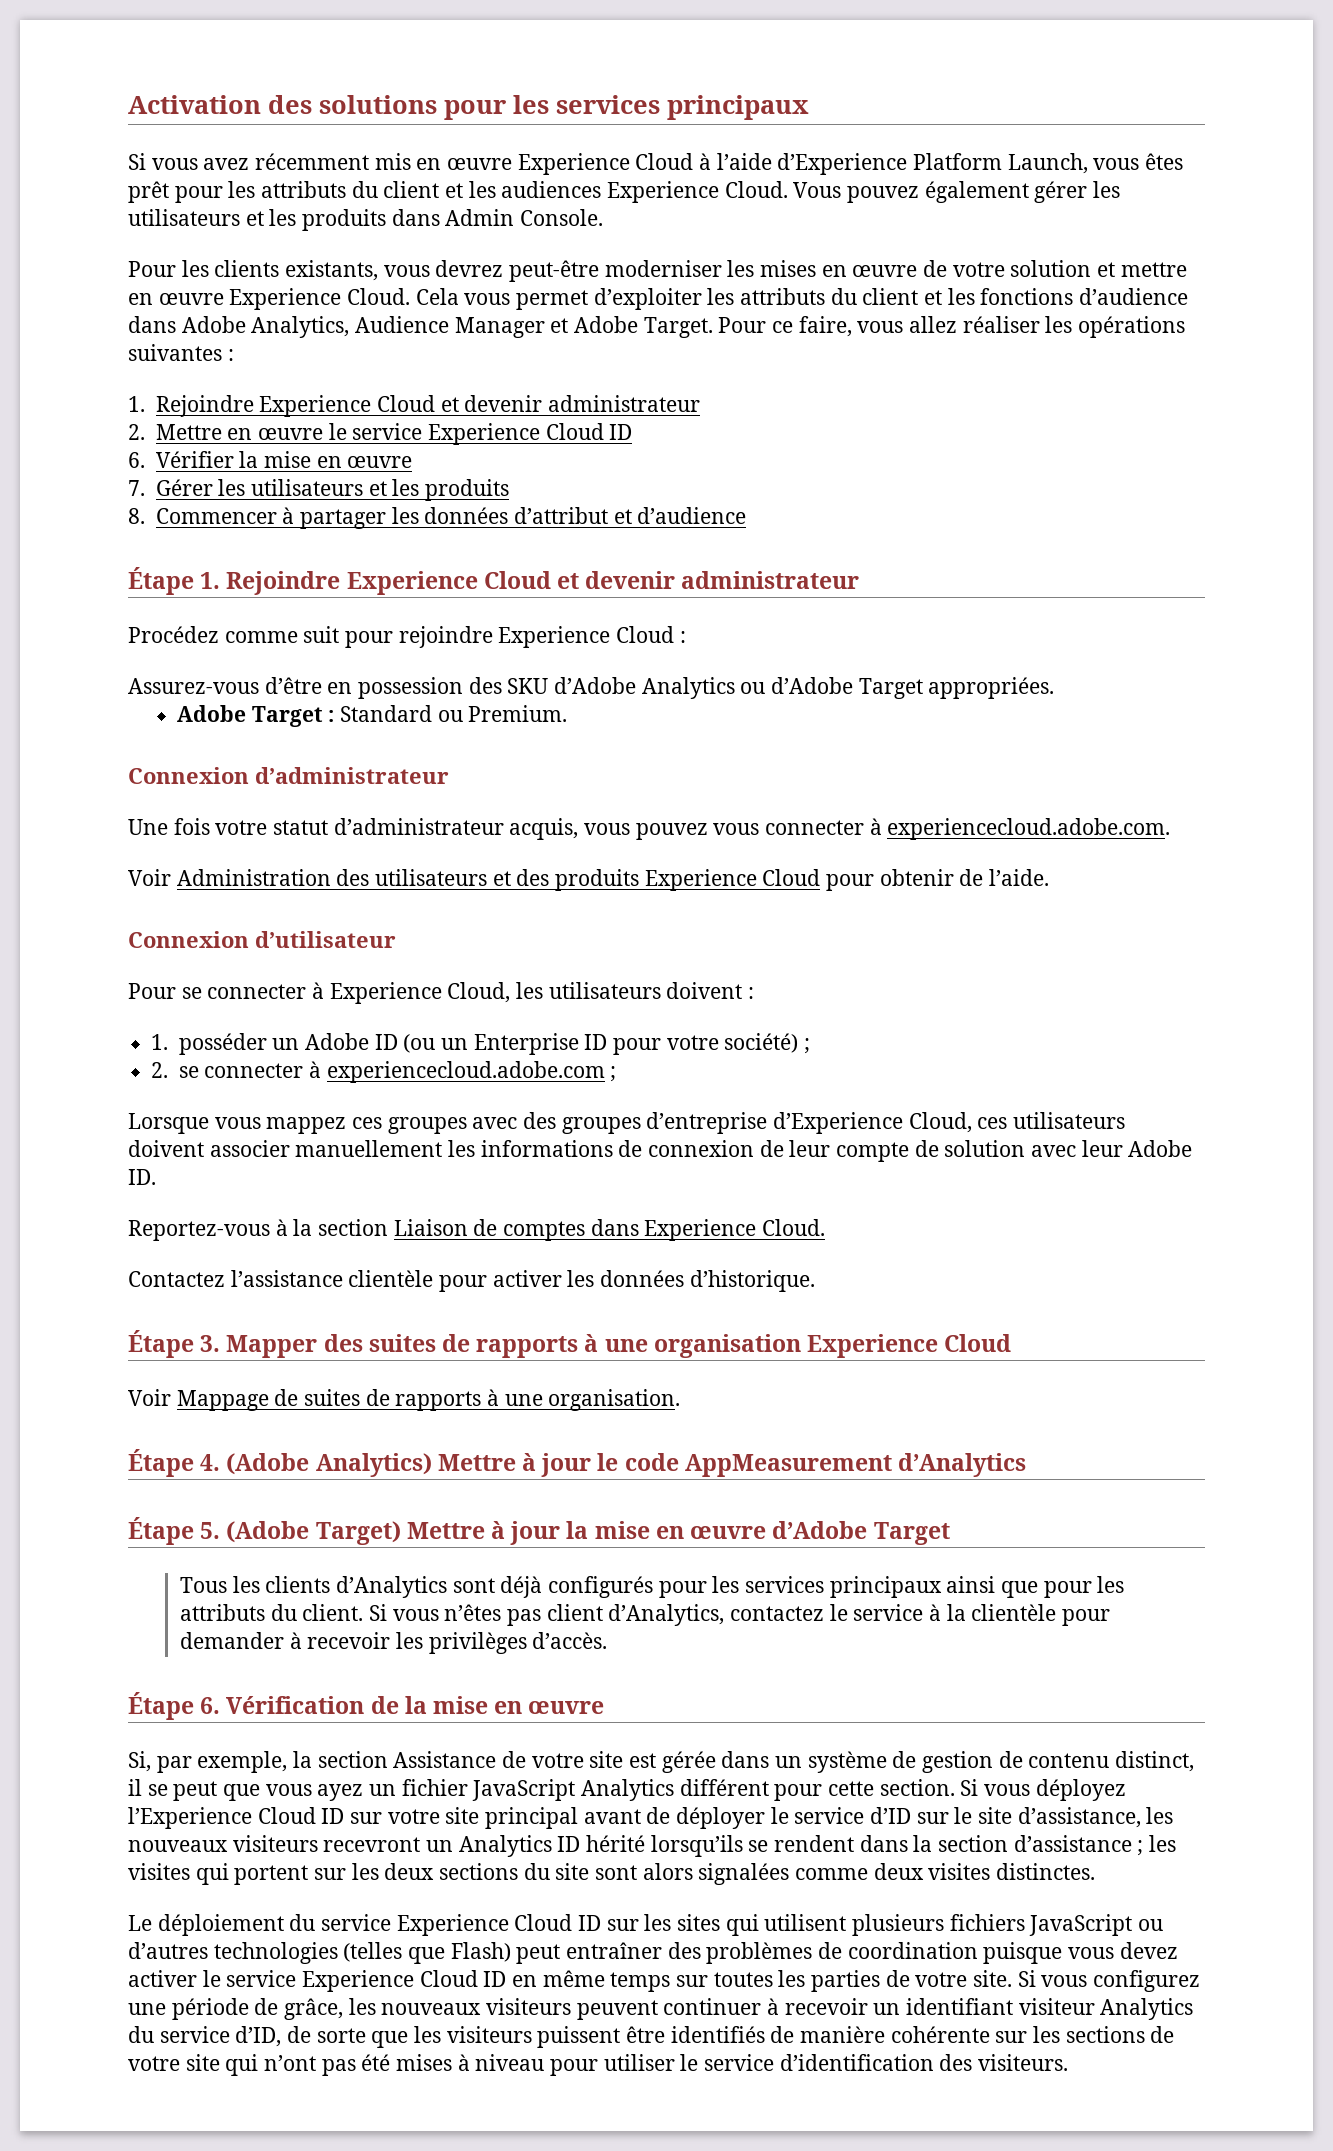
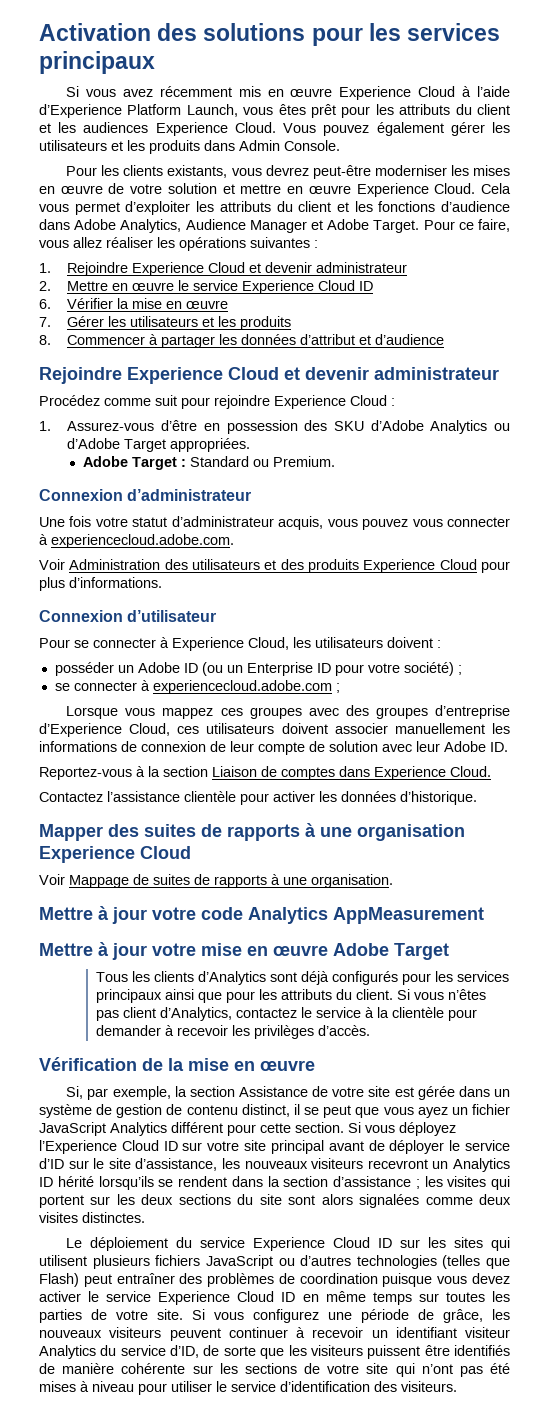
  8. Commencer à partager les données d’attribut et d’audience
- Étape 1. Rejoindre Experience Cloud et devenir administrateur
+ Rejoindre Experience Cloud et devenir administrateur
- Assurez-vous d’être en possession des SKU d’Adobe Analytics ou d’Adobe Target appropriées.
+ 1. Assurez-vous d’être en possession des SKU d’Adobe Analytics ou d’Adobe Target appropriées.
- Voir Administration des utilisateurs et des produits Experience Cloud pour obtenir de l’aide.
+ Voir Administration des utilisateurs et des produits Experience Cloud pour plus d’informations.
- 1. posséder un Adobe ID (ou un Enterprise ID pour votre société) ;
+ posséder un Adobe ID (ou un Enterprise ID pour votre société) ;
- 2. se connecter à experiencecloud.adobe.com ;
+ se connecter à experiencecloud.adobe.com ;
- Étape 3. Mapper des suites de rapports à une organisation Experience Cloud
+ Mapper des suites de rapports à une organisation Experience Cloud
- Étape 4. (Adobe Analytics) Mettre à jour le code AppMeasurement d’Analytics
- Étape 5. (Adobe Target) Mettre à jour la mise en œuvre d’Adobe Target
+ Mettre à jour votre code Analytics AppMeasurement
+ Mettre à jour votre mise en œuvre Adobe Target
- Étape 6. Vérification de la mise en œuvre
+ Vérification de la mise en œuvre

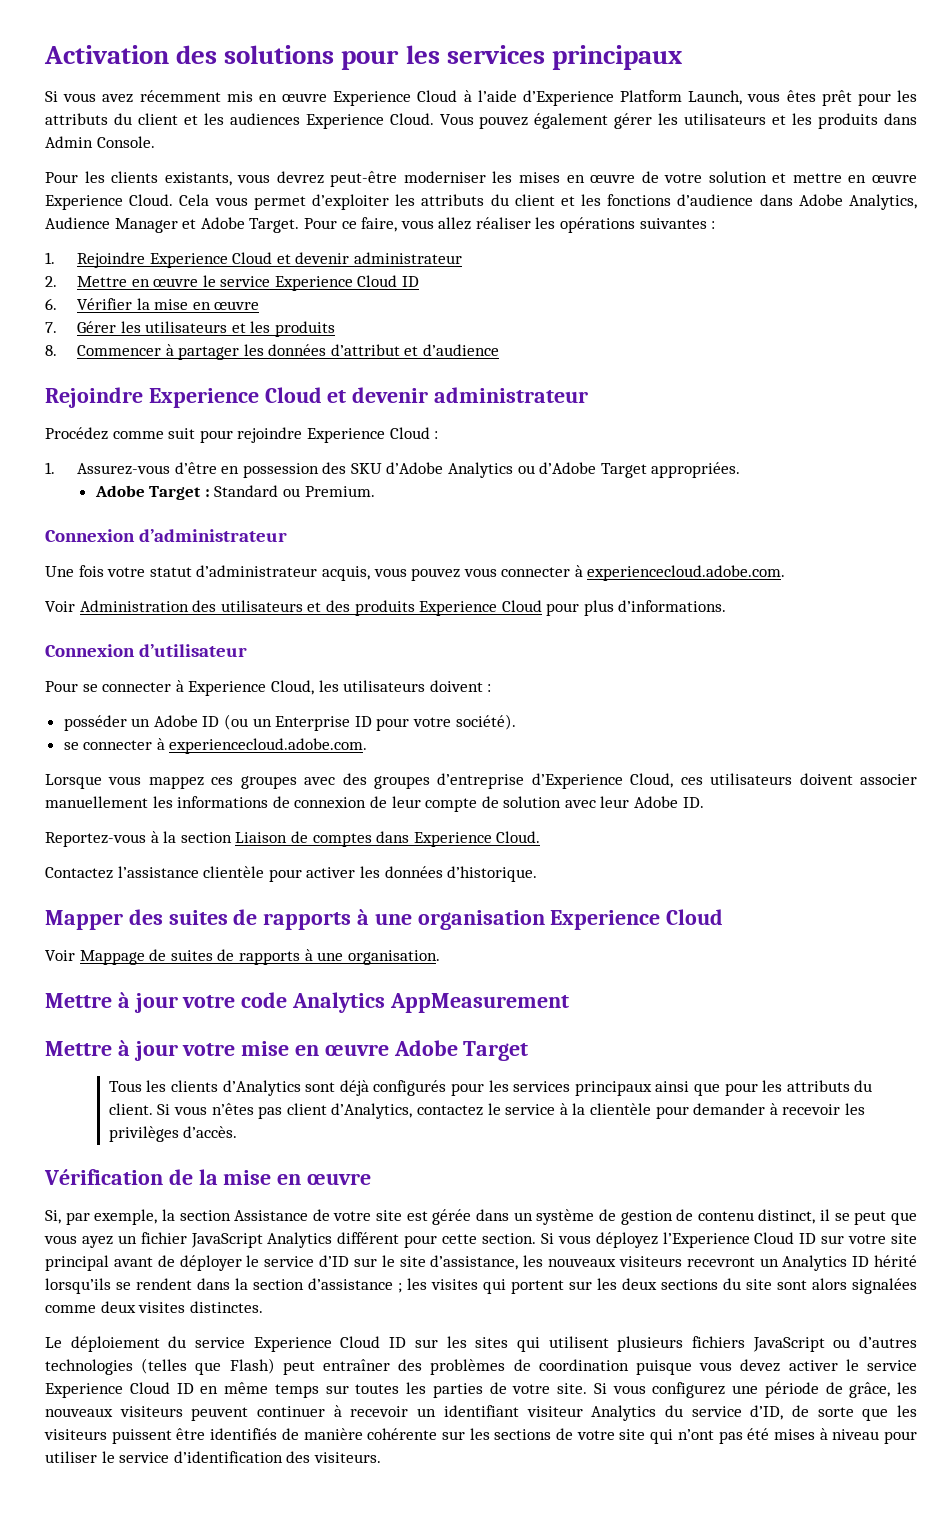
- posséder un Adobe ID (ou un Enterprise ID pour votre société) ;
- se connecter à experiencecloud.adobe.com ;
+ posséder un Adobe ID (ou un Enterprise ID pour votre société).
+ se connecter à experiencecloud.adobe.com.

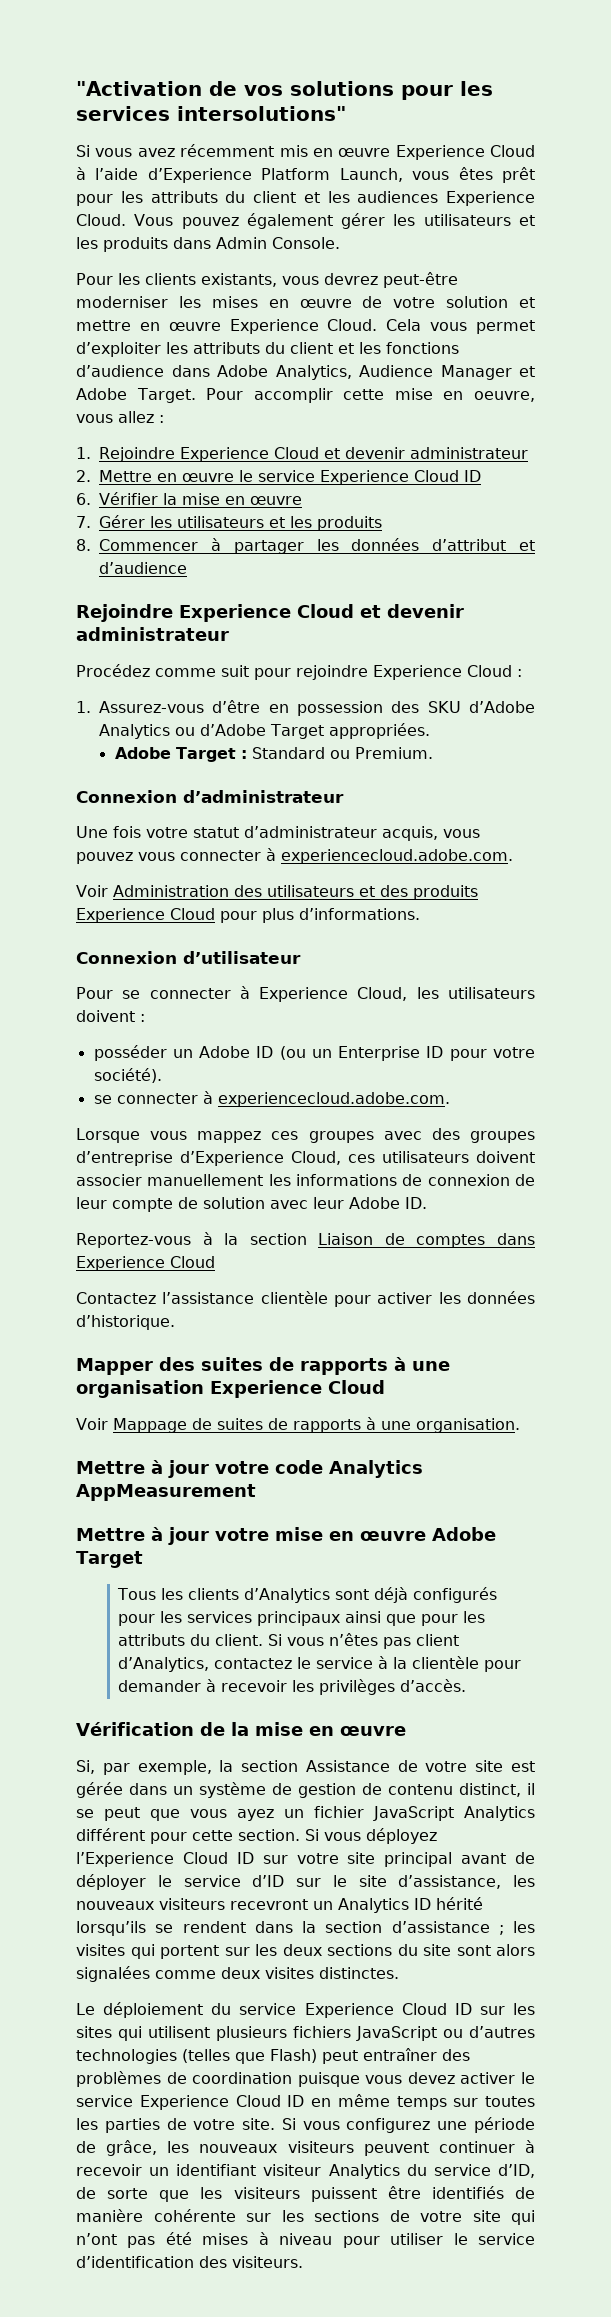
- Activation des solutions pour les services principaux
+ "Activation de vos solutions pour les services intersolutions"
- Pour ce faire, vous allez réaliser les opérations suivantes :
+ Pour accomplir cette mise en oeuvre, vous allez :
- Reportez-vous à la section Liaison de comptes dans Experience Cloud.
+ Reportez-vous à la section Liaison de comptes dans Experience Cloud

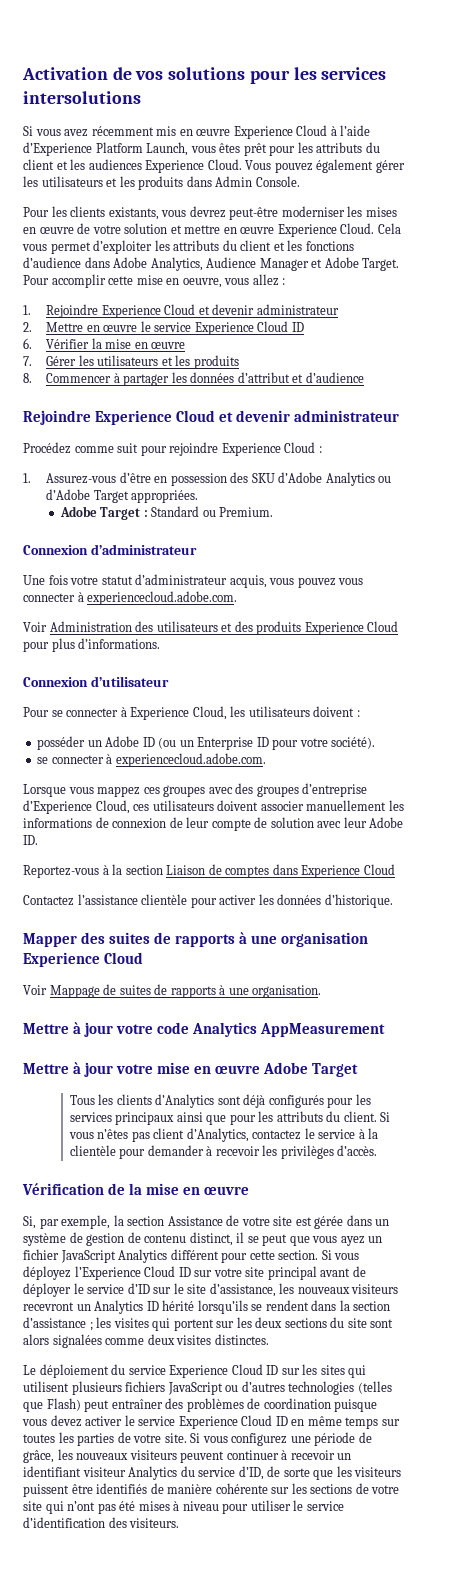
- "Activation de vos solutions pour les services intersolutions"
+ Activation de vos solutions pour les services intersolutions

